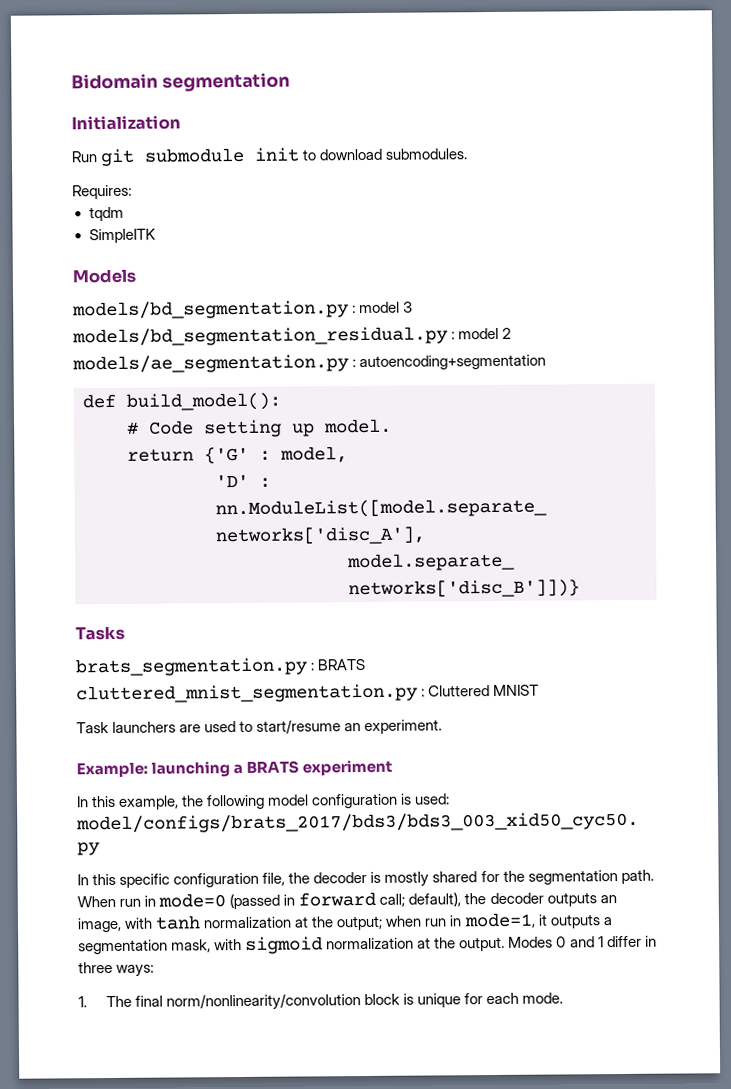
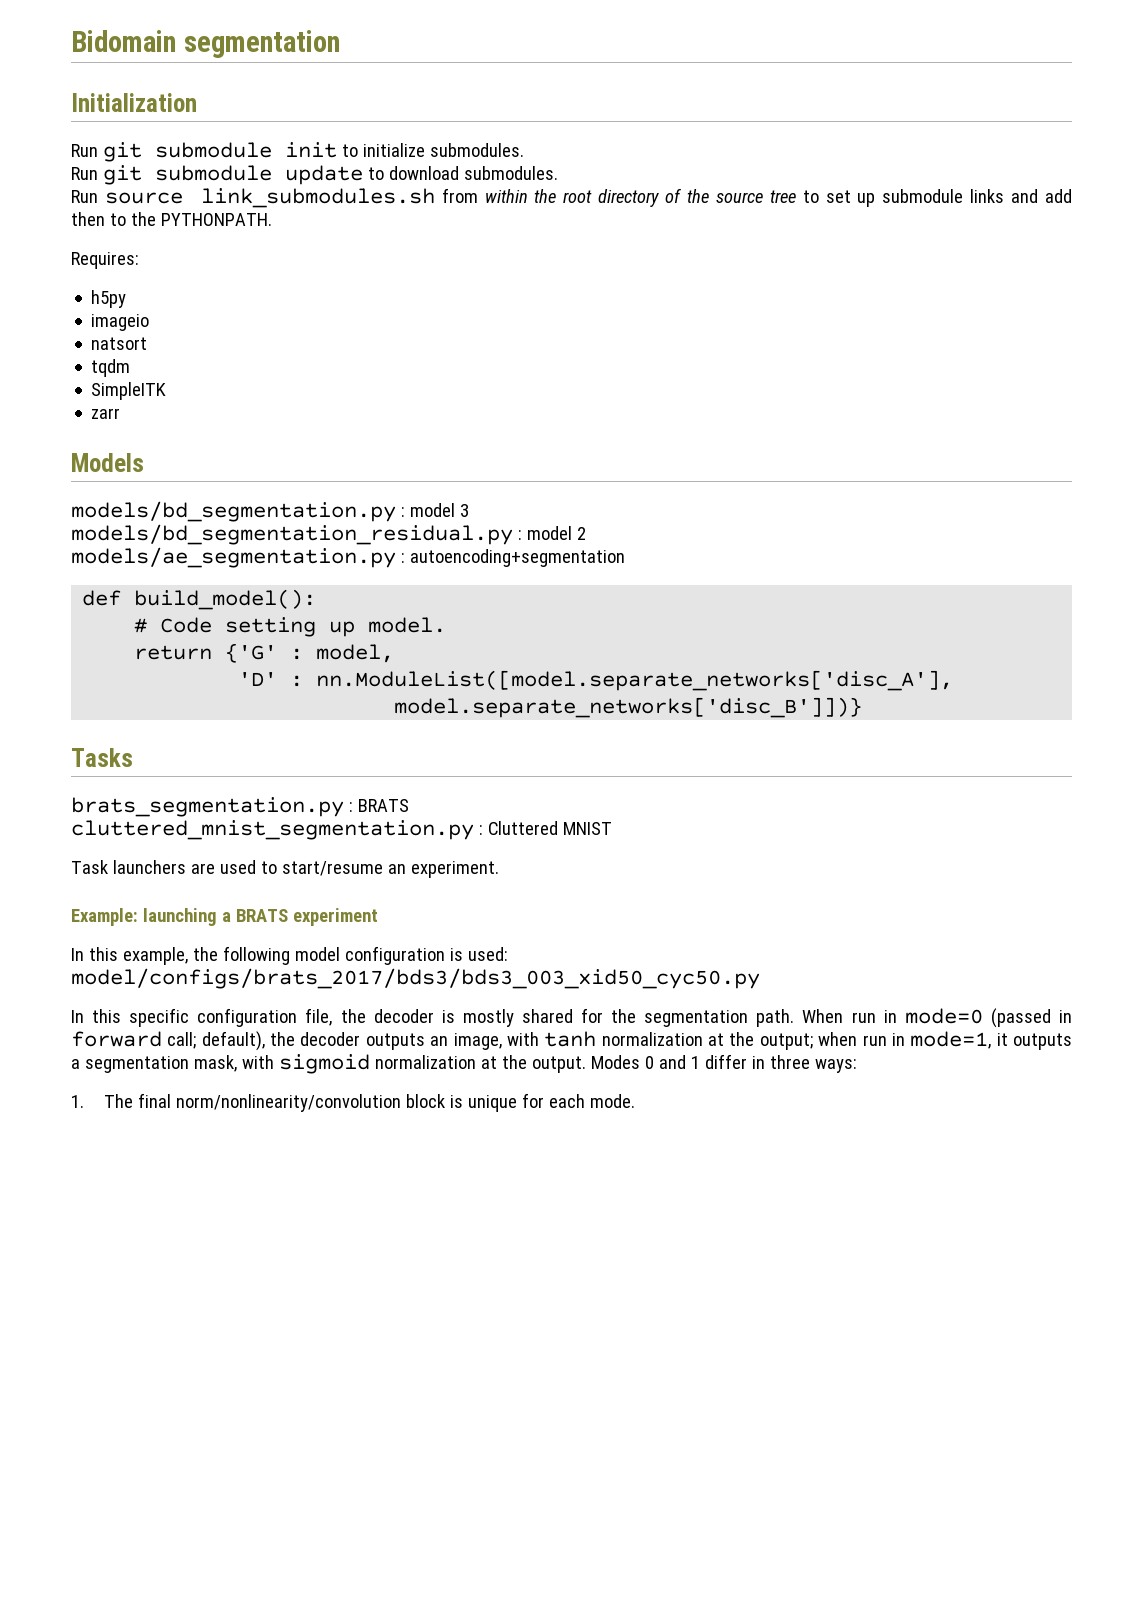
- Run git submodule init to download submodules.
+ Run git submodule init to initialize submodules.
+ Run git submodule update to download submodules.
+ Run source link_submodules.sh from within the root directory of the source tree to set up submodule links and add then to the PYTHONPATH.
  Requires:
+ h5py
+ imageio
+ natsort
+ zarr

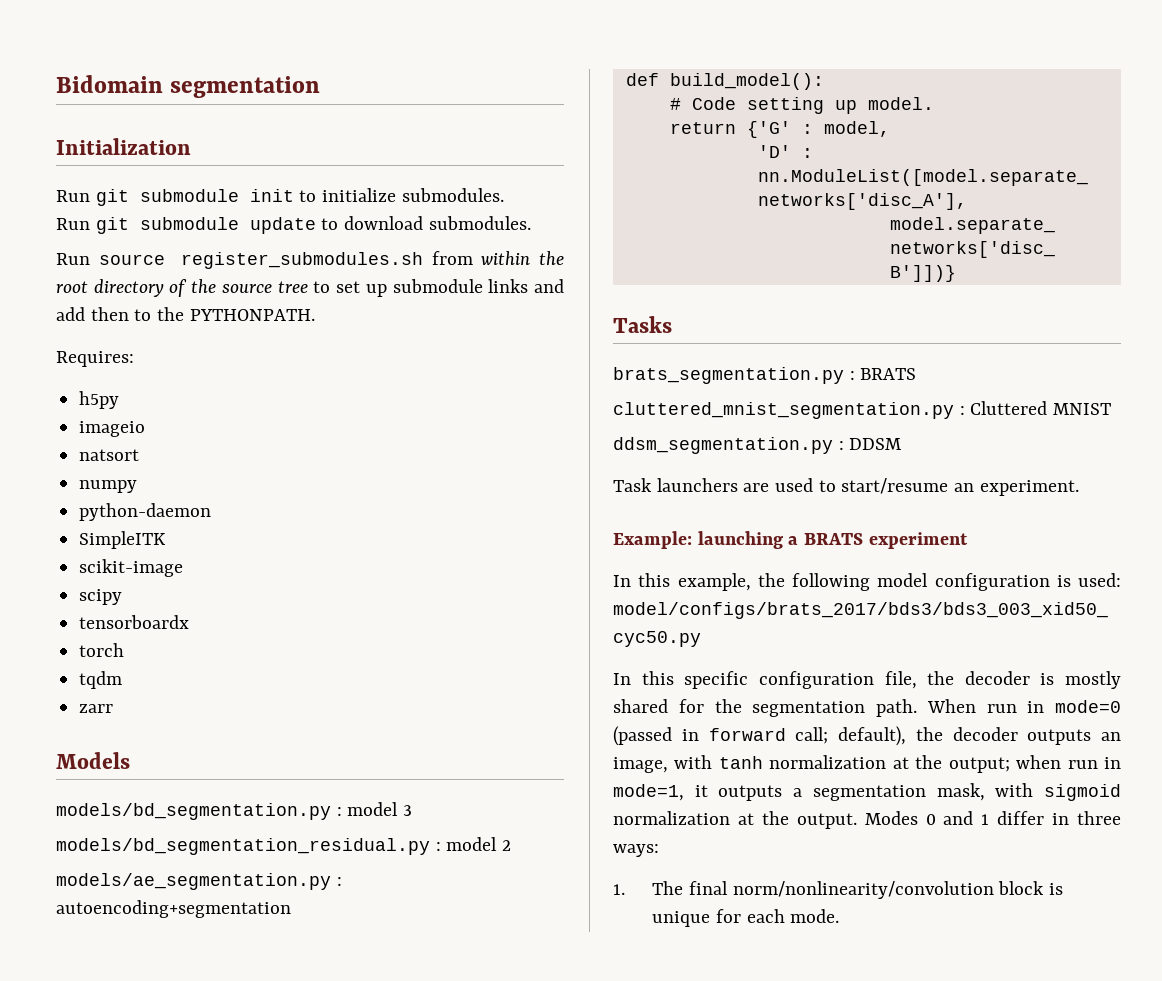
- Run source link_submodules.sh from within the root directory of the source tree to set up submodule links and add then to the PYTHONPATH.
+ Run source register_submodules.sh from within the root directory of the source tree to set up submodule links and add then to the PYTHONPATH.
- tqdm
+ numpy
+ python-daemon
+ scikit-image
+ scipy
+ tensorboardx
+ torch
+ tqdm
+ ddsm_segmentation.py : DDSM

